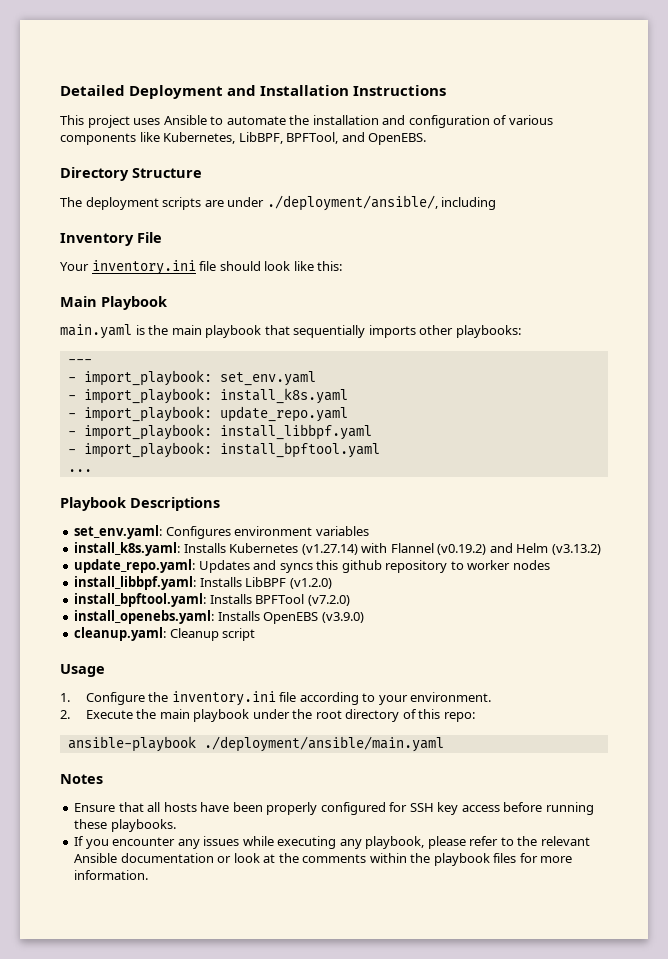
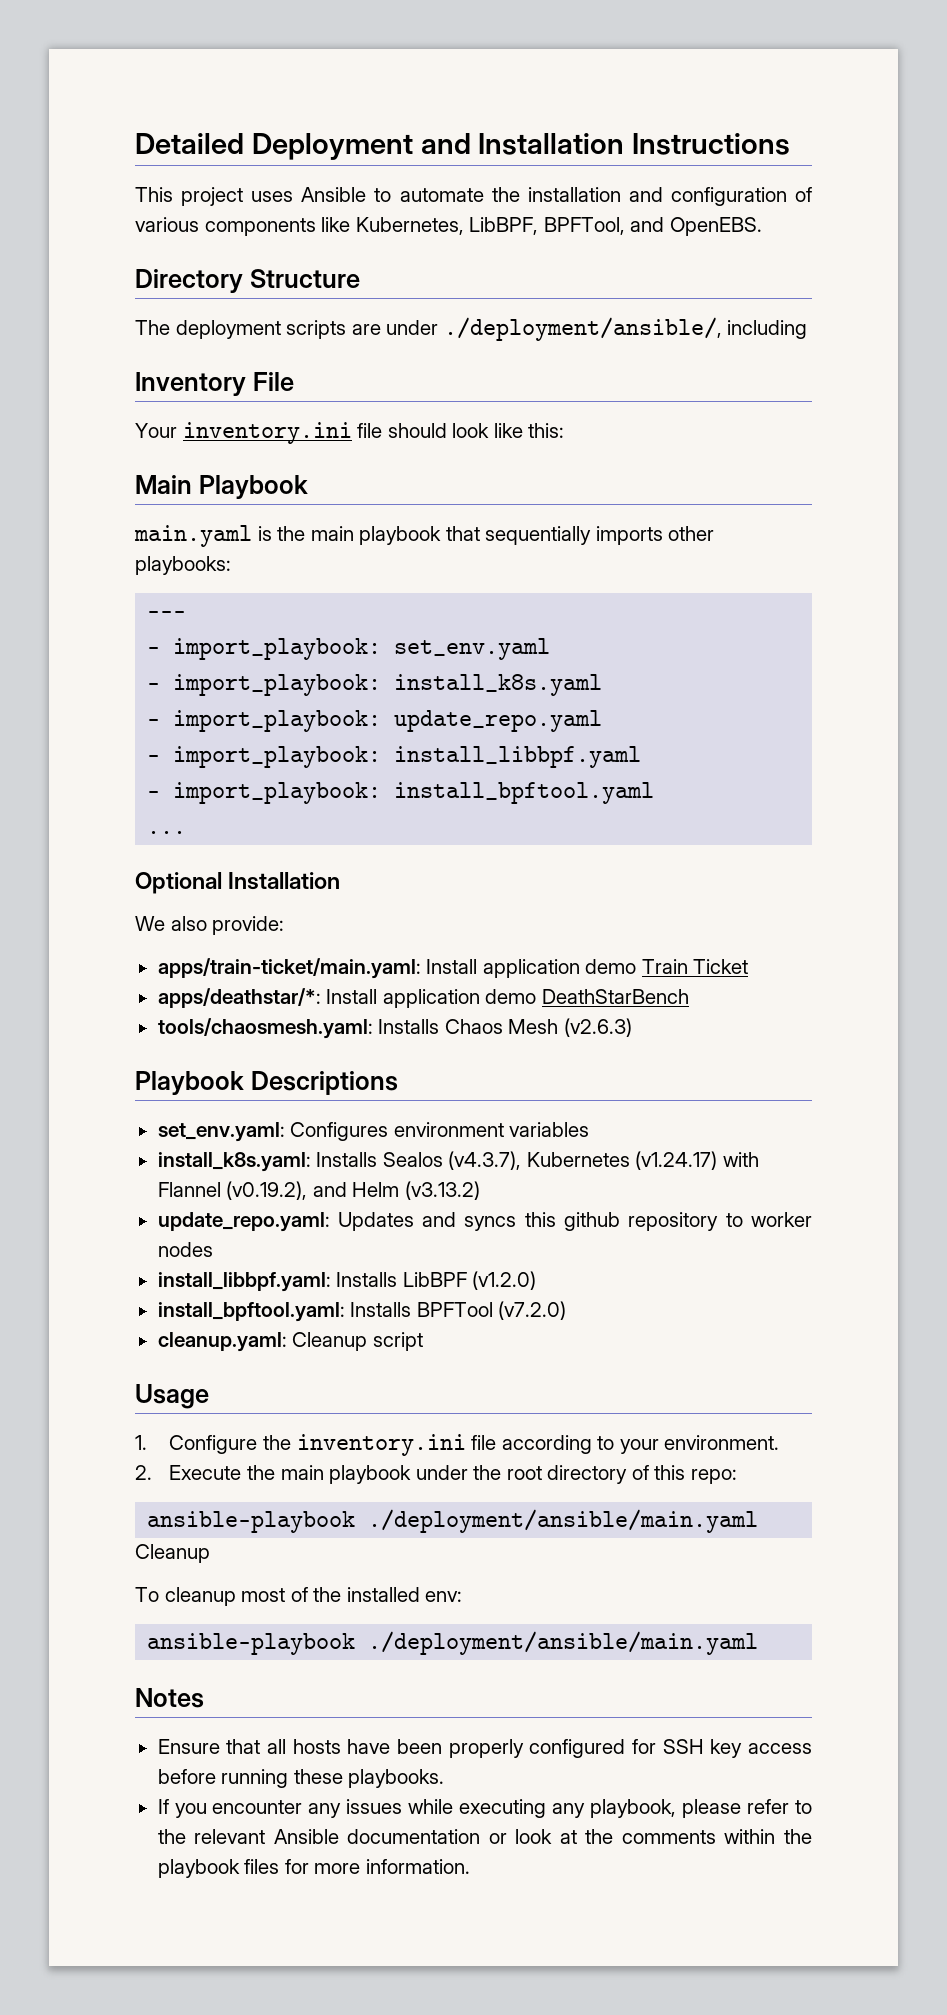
+ Optional Installation
+ We also provide:
+ apps/train-ticket/main.yaml: Install application demo Train Ticket
+ apps/deathstar/*: Install application demo DeathStarBench
+ tools/chaosmesh.yaml: Installs Chaos Mesh (v2.6.3)
- install_k8s.yaml: Installs Kubernetes (v1.27.14) with Flannel (v0.19.2) and Helm (v3.13.2)
+ install_k8s.yaml: Installs Sealos (v4.3.7), Kubernetes (v1.24.17) with Flannel (v0.19.2), and Helm (v3.13.2)
- install_openebs.yaml: Installs OpenEBS (v3.9.0)
  2. Execute the main playbook under the root directory of this repo:
+ ansible-playbook ./deployment/ansible/main.yaml
+ Cleanup
+ To cleanup most of the installed env:

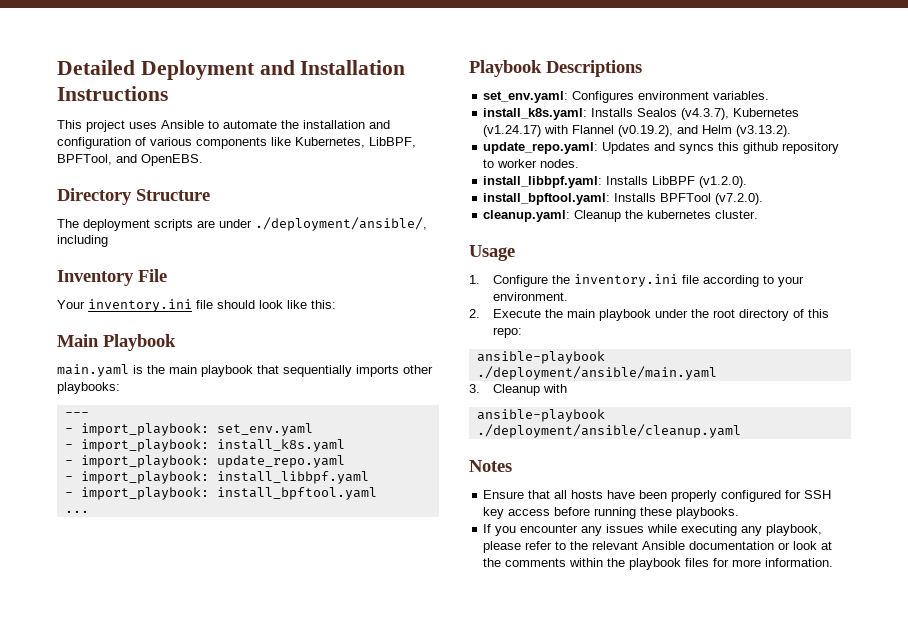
- Optional Installation
- We also provide:
- apps/train-ticket/main.yaml: Install application demo Train Ticket
- apps/deathstar/*: Install application demo DeathStarBench
- tools/chaosmesh.yaml: Installs Chaos Mesh (v2.6.3)
- set_env.yaml: Configures environment variables
+ set_env.yaml: Configures environment variables.
- install_k8s.yaml: Installs Sealos (v4.3.7), Kubernetes (v1.24.17) with Flannel (v0.19.2), and Helm (v3.13.2)
+ install_k8s.yaml: Installs Sealos (v4.3.7), Kubernetes (v1.24.17) with Flannel (v0.19.2), and Helm (v3.13.2).
- update_repo.yaml: Updates and syncs this github repository to worker nodes
+ update_repo.yaml: Updates and syncs this github repository to worker nodes.
- install_libbpf.yaml: Installs LibBPF (v1.2.0)
+ install_libbpf.yaml: Installs LibBPF (v1.2.0).
- install_bpftool.yaml: Installs BPFTool (v7.2.0)
+ install_bpftool.yaml: Installs BPFTool (v7.2.0).
- cleanup.yaml: Cleanup script
+ cleanup.yaml: Cleanup the kubernetes cluster.
  2. Execute the main playbook under the root directory of this repo:
  ansible-playbook ./deployment/ansible/main.yaml
- Cleanup
- To cleanup most of the installed env:
- ansible-playbook ./deployment/ansible/main.yaml
+ 3. Cleanup with
+ ansible-playbook ./deployment/ansible/cleanup.yaml

